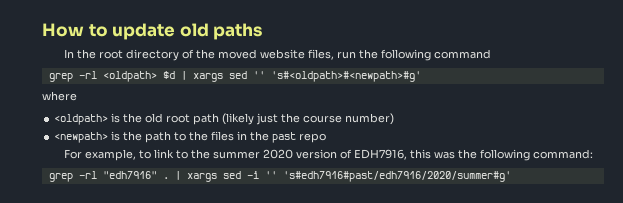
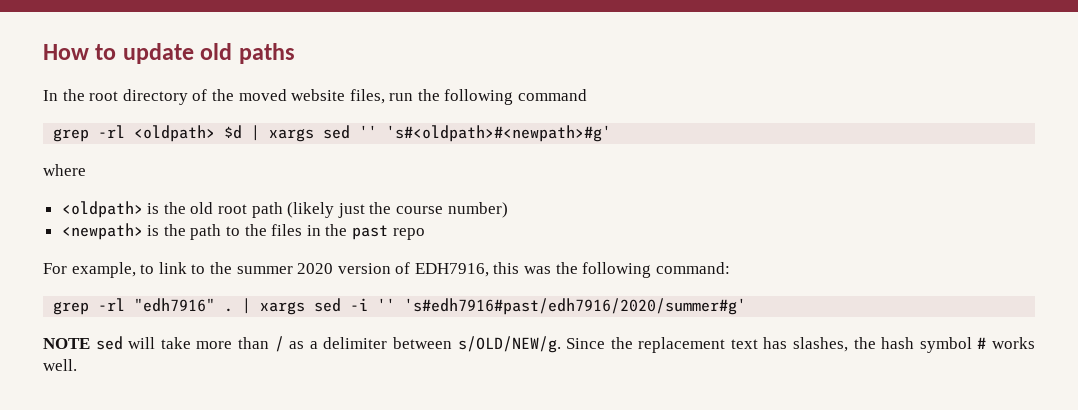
+ NOTE sed will take more than / as a delimiter between s/OLD/NEW/g. Since the replacement text has slashes, the hash symbol # works well.

